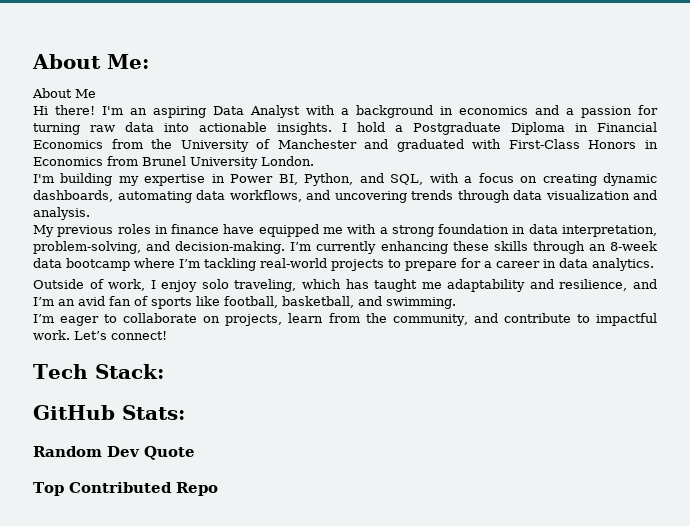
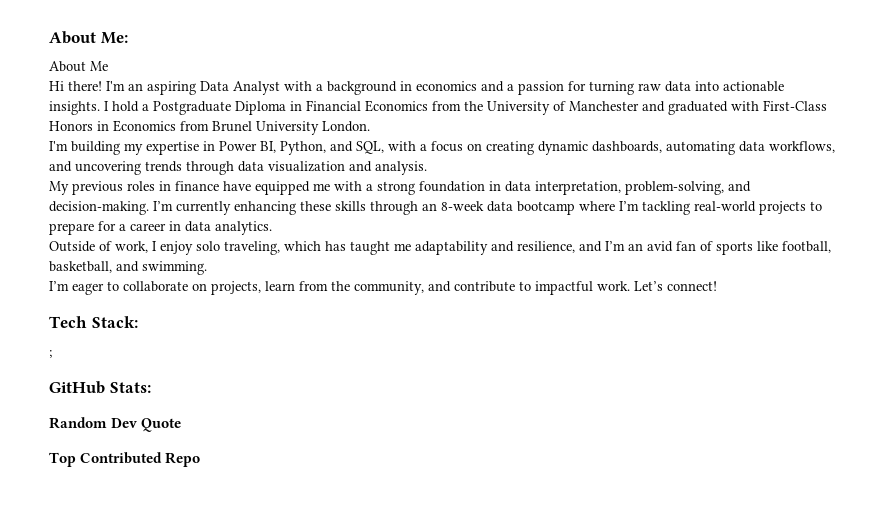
+ ;

